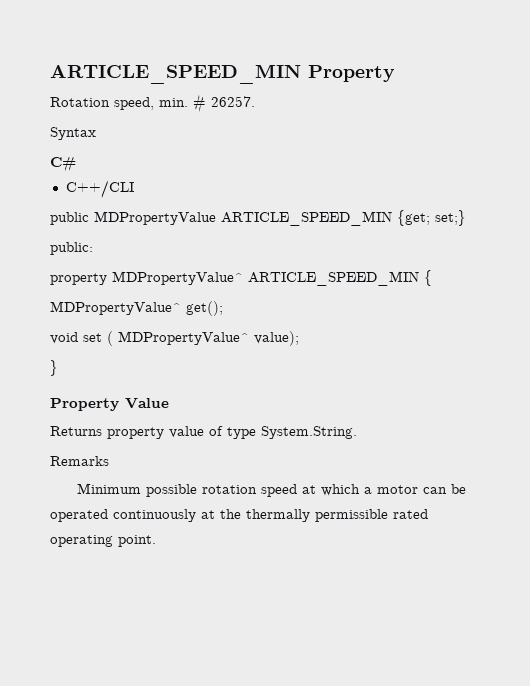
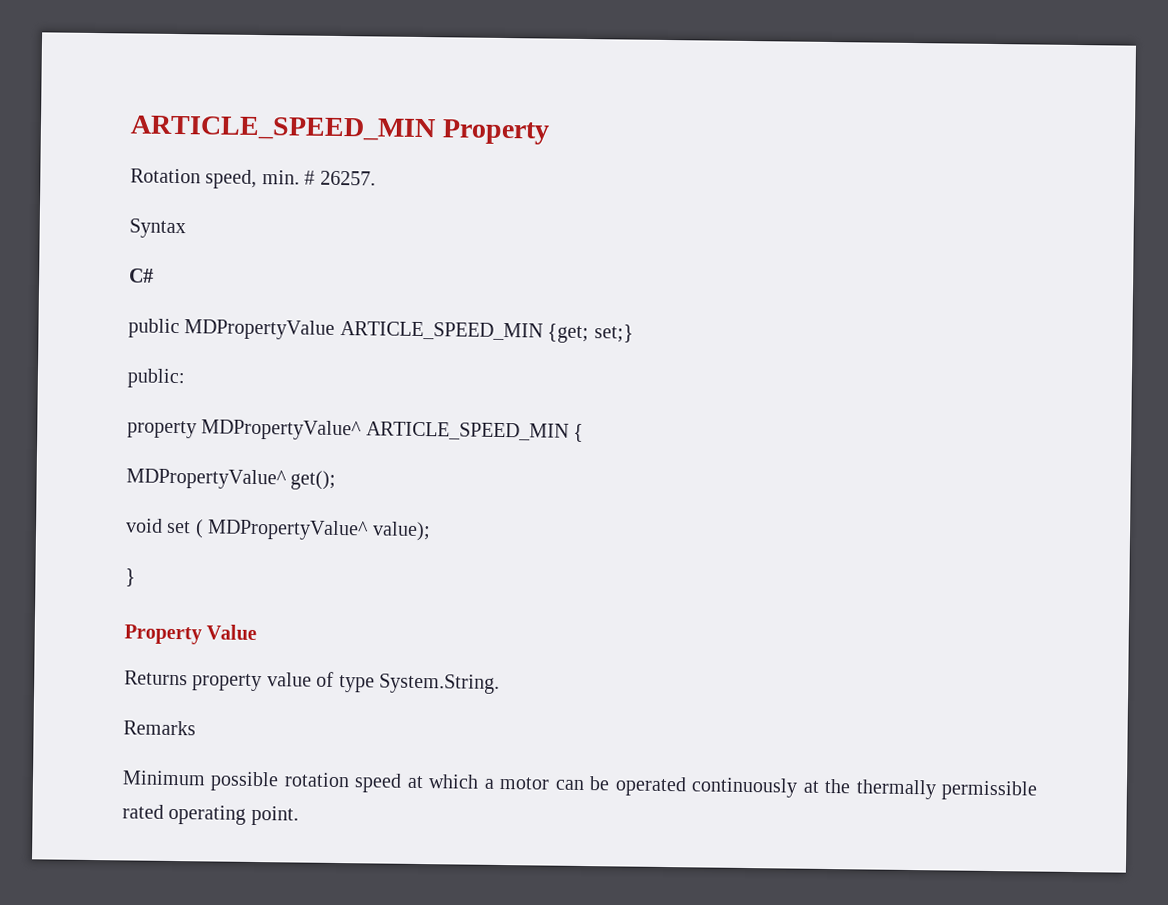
- C++/CLI

